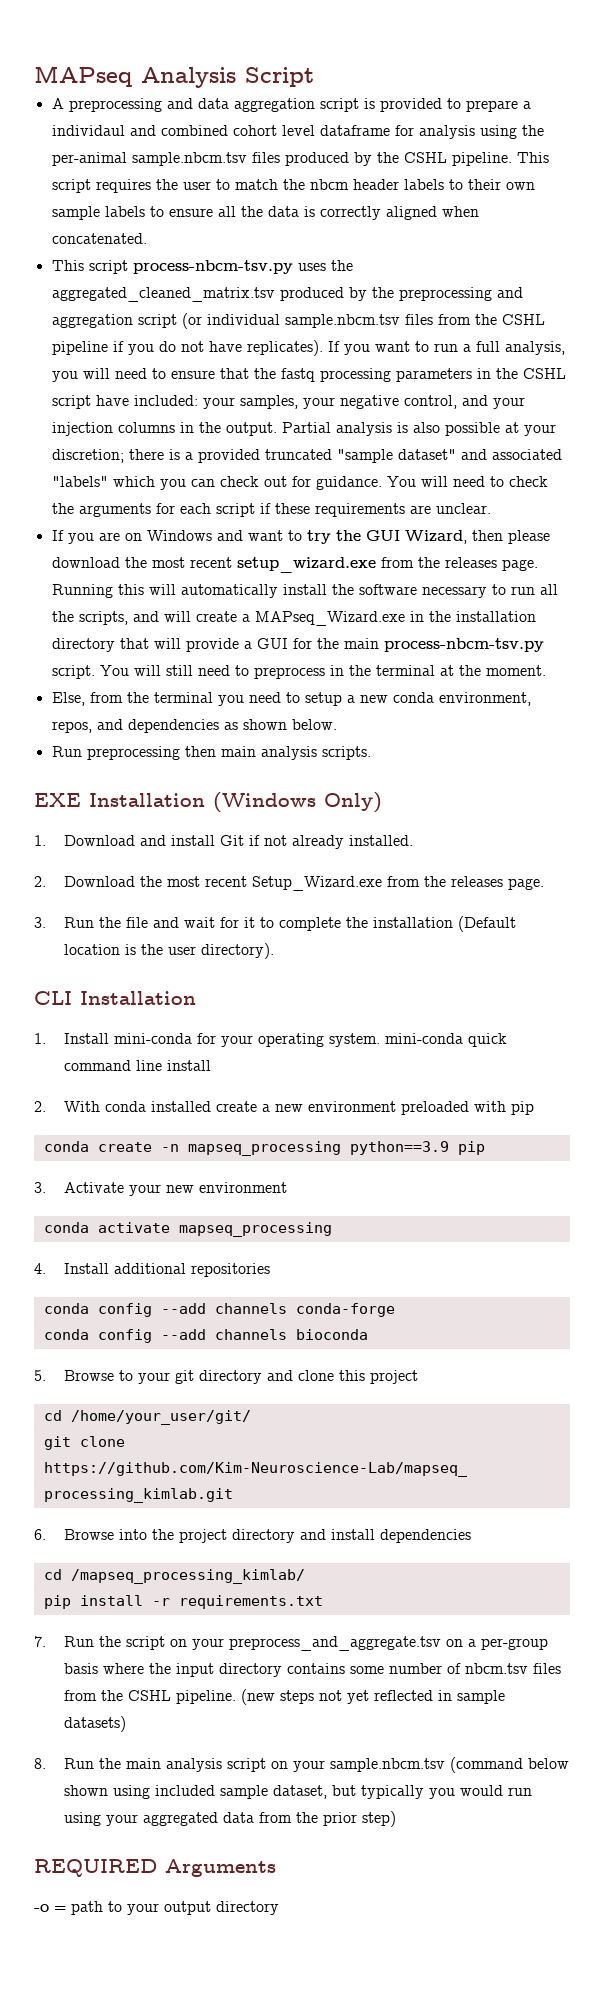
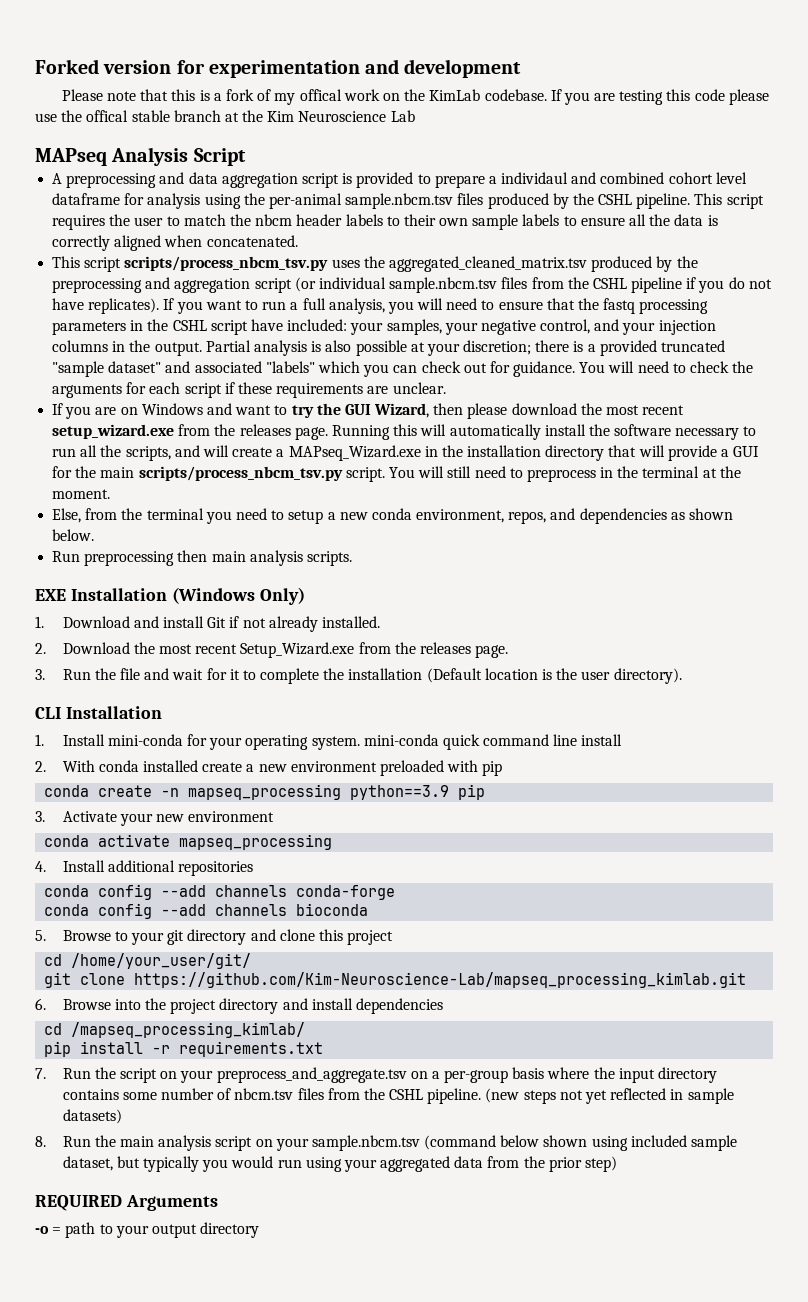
+ Forked version for experimentation and development
+ Please note that this is a fork of my offical work on the KimLab codebase. If you are testing this code please use the offical stable branch at the Kim Neuroscience Lab
- This script process-nbcm-tsv.py uses the aggregated_cleaned_matrix.tsv produced by the preprocessing and aggregation script (or individual sample.nbcm.tsv files from the CSHL pipeline if you do not have replicates).
+ This script scripts/process_nbcm_tsv.py uses the aggregated_cleaned_matrix.tsv produced by the preprocessing and aggregation script (or individual sample.nbcm.tsv files from the CSHL pipeline if you do not have replicates).
- Running this will automatically install the software necessary to run all the scripts, and will create a MAPseq_Wizard.exe in the installation directory that will provide a GUI for the main process-nbcm-tsv.py script.
+ Running this will automatically install the software necessary to run all the scripts, and will create a MAPseq_Wizard.exe in the installation directory that will provide a GUI for the main scripts/process_nbcm_tsv.py script.

